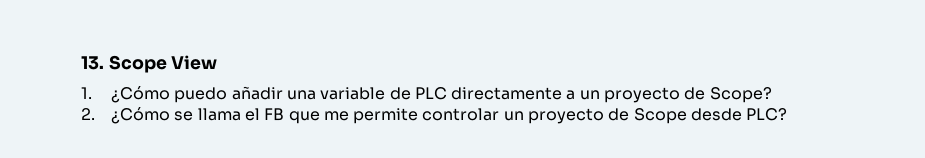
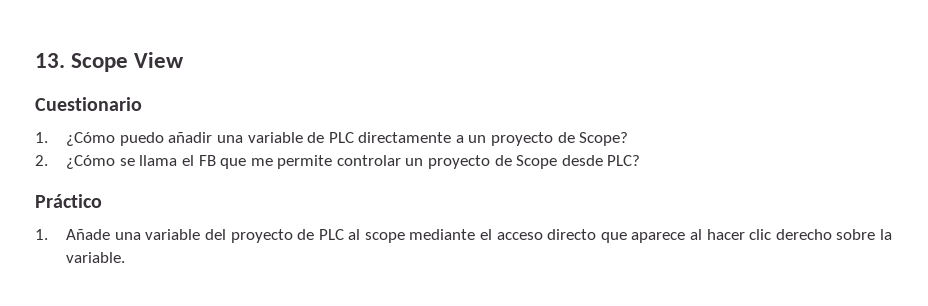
+ Cuestionario
+ Práctico
+ 1. Añade una variable del proyecto de PLC al scope mediante el acceso directo que aparece al hacer clic derecho sobre la variable.

